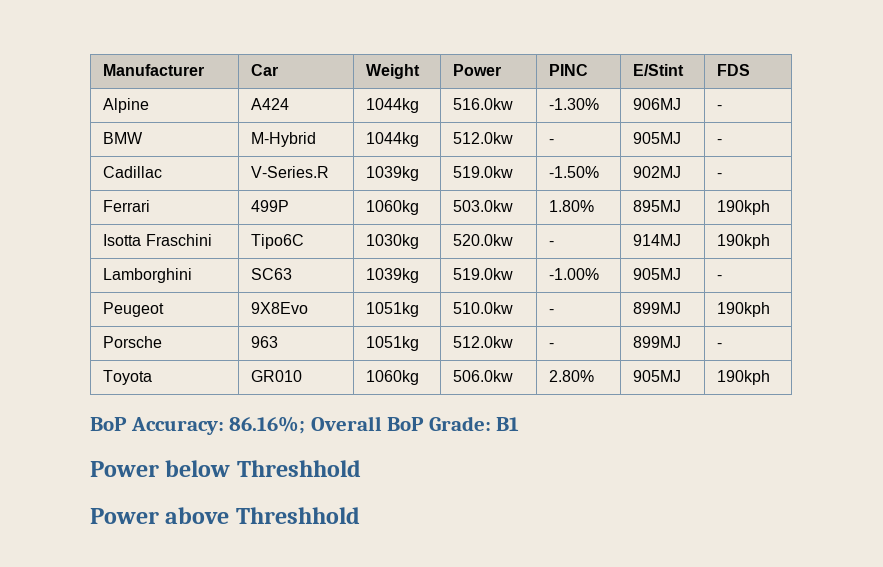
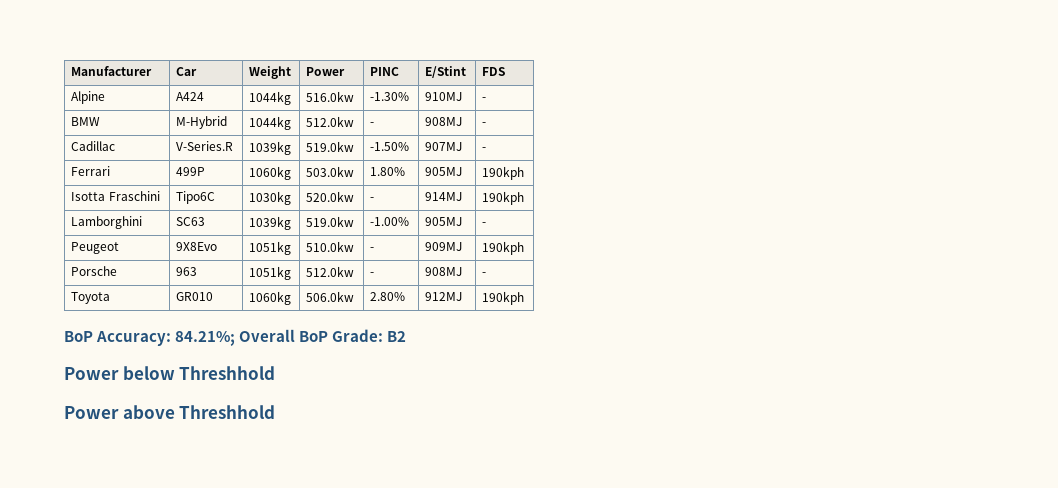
- Alpine | A424 | 1044kg | 516.0kw | -1.30% | 906MJ | -
+ Alpine | A424 | 1044kg | 516.0kw | -1.30% | 910MJ | -
- BMW | M-Hybrid | 1044kg | 512.0kw | - | 905MJ | -
+ BMW | M-Hybrid | 1044kg | 512.0kw | - | 908MJ | -
- Cadillac | V-Series.R | 1039kg | 519.0kw | -1.50% | 902MJ | -
+ Cadillac | V-Series.R | 1039kg | 519.0kw | -1.50% | 907MJ | -
- Ferrari | 499P | 1060kg | 503.0kw | 1.80% | 895MJ | 190kph
+ Ferrari | 499P | 1060kg | 503.0kw | 1.80% | 905MJ | 190kph
- Peugeot | 9X8Evo | 1051kg | 510.0kw | - | 899MJ | 190kph
+ Peugeot | 9X8Evo | 1051kg | 510.0kw | - | 909MJ | 190kph
- Porsche | 963 | 1051kg | 512.0kw | - | 899MJ | -
+ Porsche | 963 | 1051kg | 512.0kw | - | 908MJ | -
- Toyota | GR010 | 1060kg | 506.0kw | 2.80% | 905MJ | 190kph
+ Toyota | GR010 | 1060kg | 506.0kw | 2.80% | 912MJ | 190kph
- BoP Accuracy: 86.16%; Overall BoP Grade: B1
+ BoP Accuracy: 84.21%; Overall BoP Grade: B2

